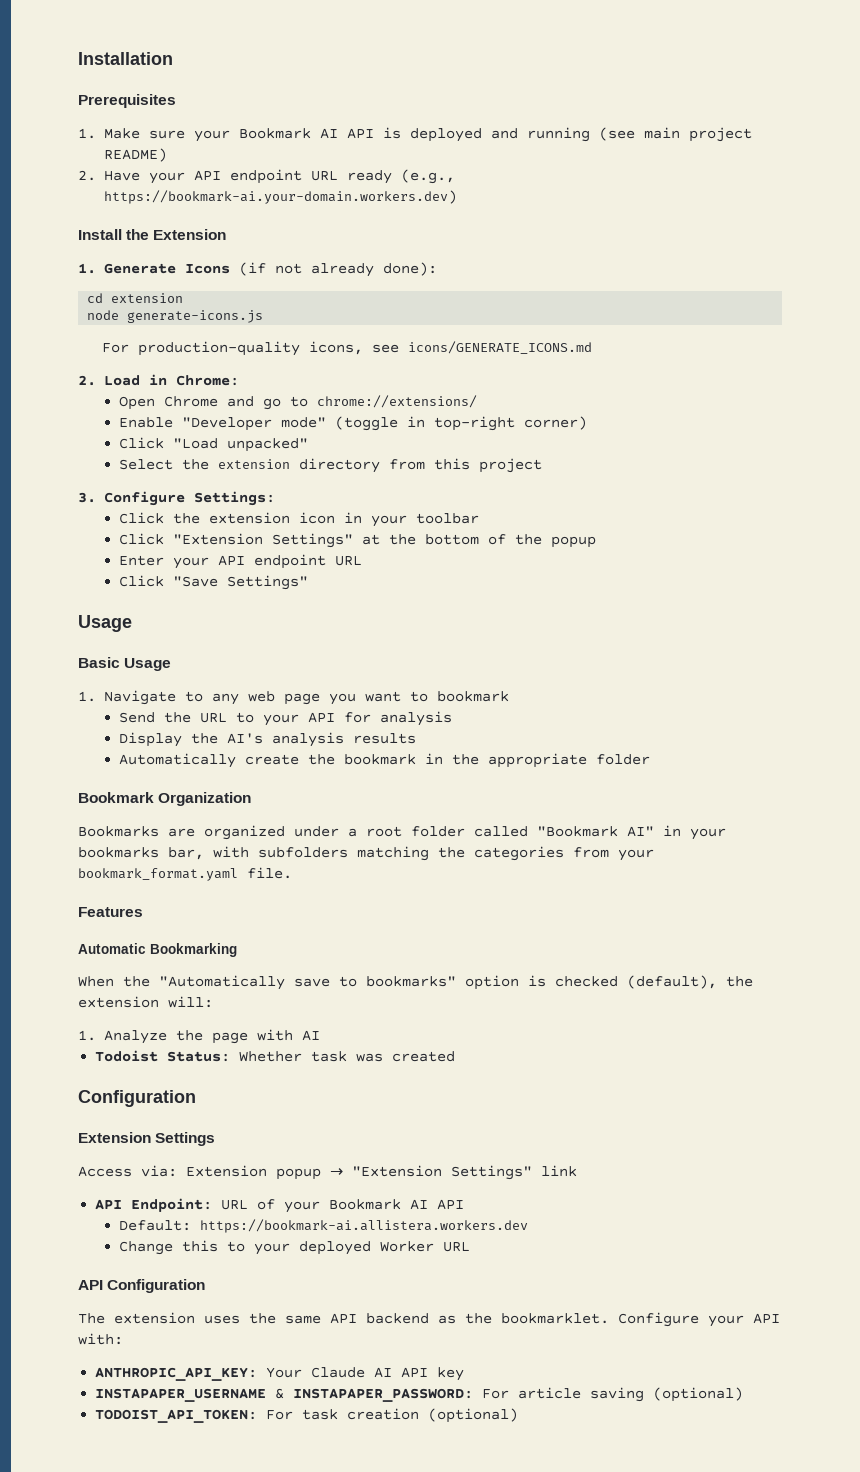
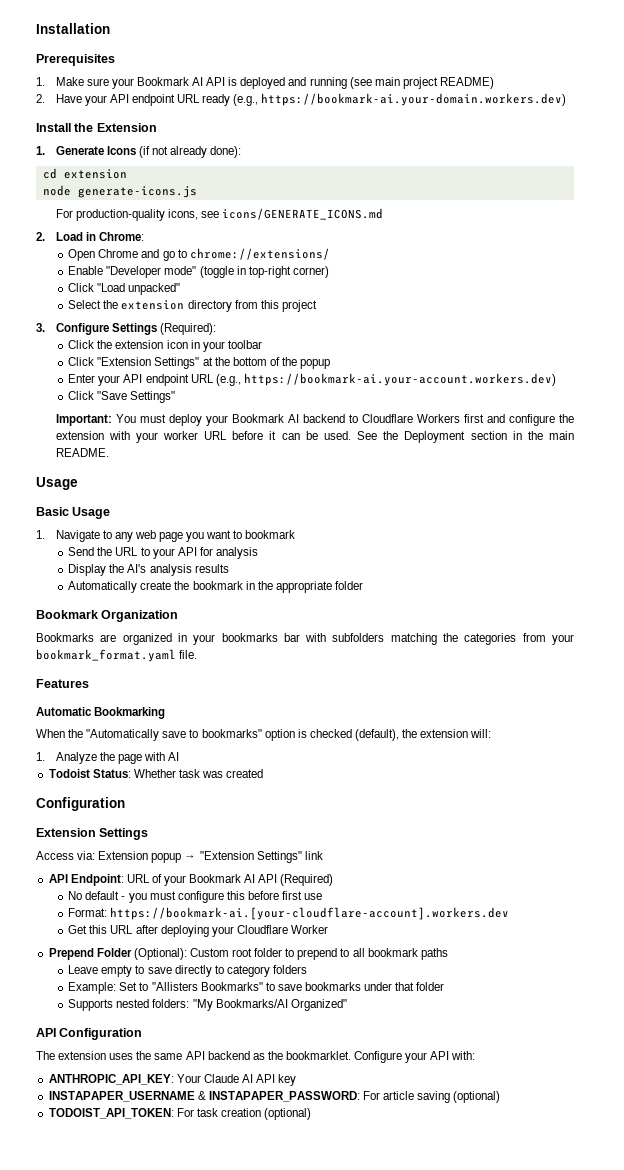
- 3. Configure Settings:
+ 3. Configure Settings (Required):
- Enter your API endpoint URL
+ Enter your API endpoint URL (e.g., https://bookmark-ai.your-account.workers.dev)
+ Important: You must deploy your Bookmark AI backend to Cloudflare Workers first and configure the extension with your worker URL before it can be used. See the Deployment section in the main README.
- Bookmarks are organized under a root folder called "Bookmark AI" in your bookmarks bar, with subfolders matching the categories from your bookmark_format.yaml file.
+ Bookmarks are organized in your bookmarks bar with subfolders matching the categories from your bookmark_format.yaml file.
- API Endpoint: URL of your Bookmark AI API
- Default: https://bookmark-ai.allistera.workers.dev
- Change this to your deployed Worker URL
+ API Endpoint: URL of your Bookmark AI API (Required)
+ No default - you must configure this before first use
+ Format: https://bookmark-ai.[your-cloudflare-account].workers.dev
+ Get this URL after deploying your Cloudflare Worker
+ Prepend Folder (Optional): Custom root folder to prepend to all bookmark paths
+ Leave empty to save directly to category folders
+ Example: Set to "Allisters Bookmarks" to save bookmarks under that folder
+ Supports nested folders: "My Bookmarks/AI Organized"

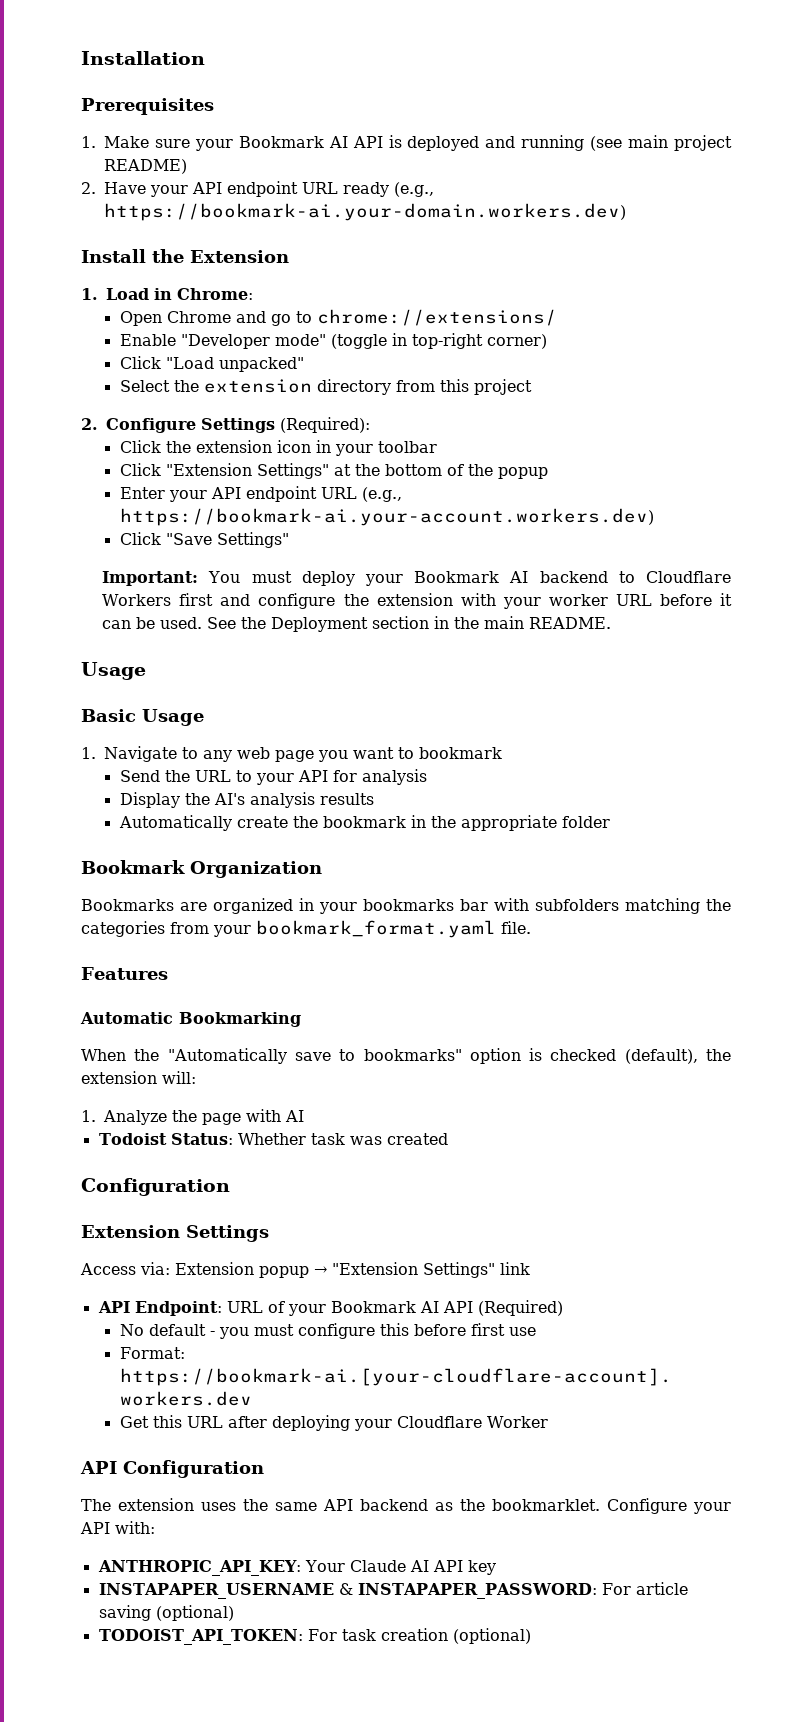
- 1. Generate Icons (if not already done):
- cd extension
- node generate-icons.js
- For production-quality icons, see icons/GENERATE_ICONS.md
- 2. Load in Chrome:
+ 1. Load in Chrome:
- 3. Configure Settings (Required):
+ 2. Configure Settings (Required):
- Prepend Folder (Optional): Custom root folder to prepend to all bookmark paths
- Leave empty to save directly to category folders
- Example: Set to "Allisters Bookmarks" to save bookmarks under that folder
- Supports nested folders: "My Bookmarks/AI Organized"

